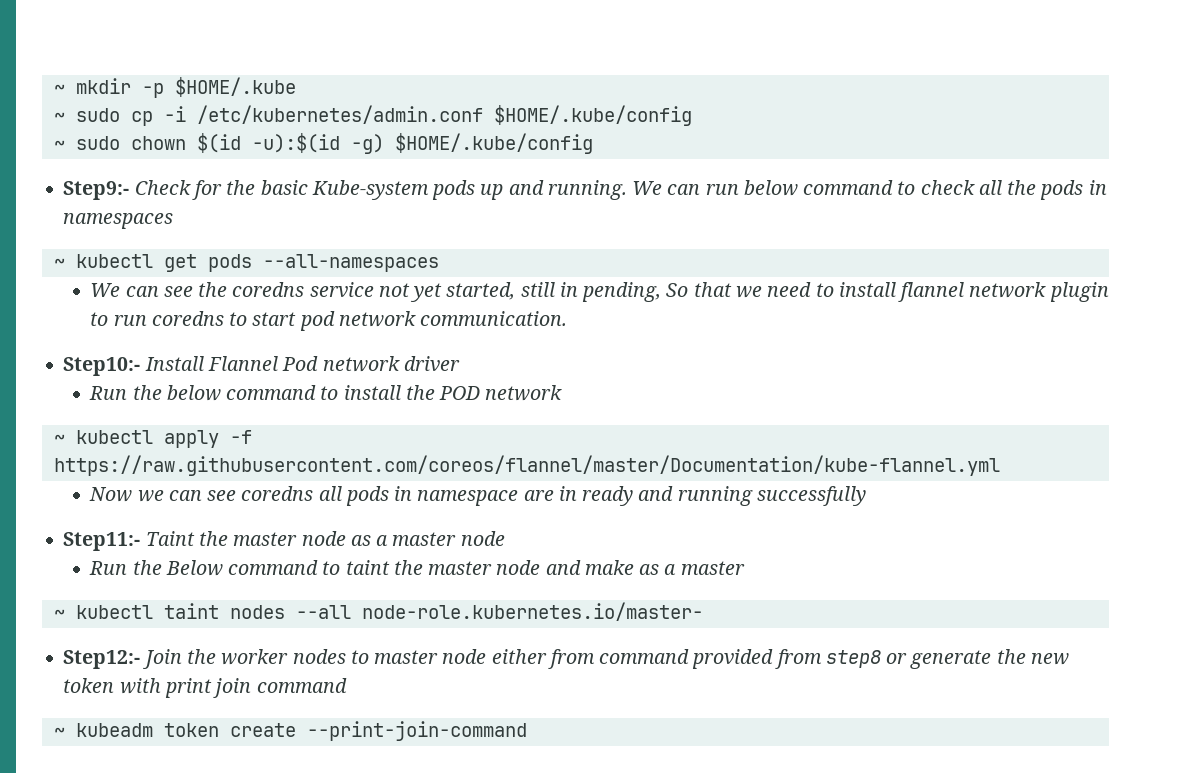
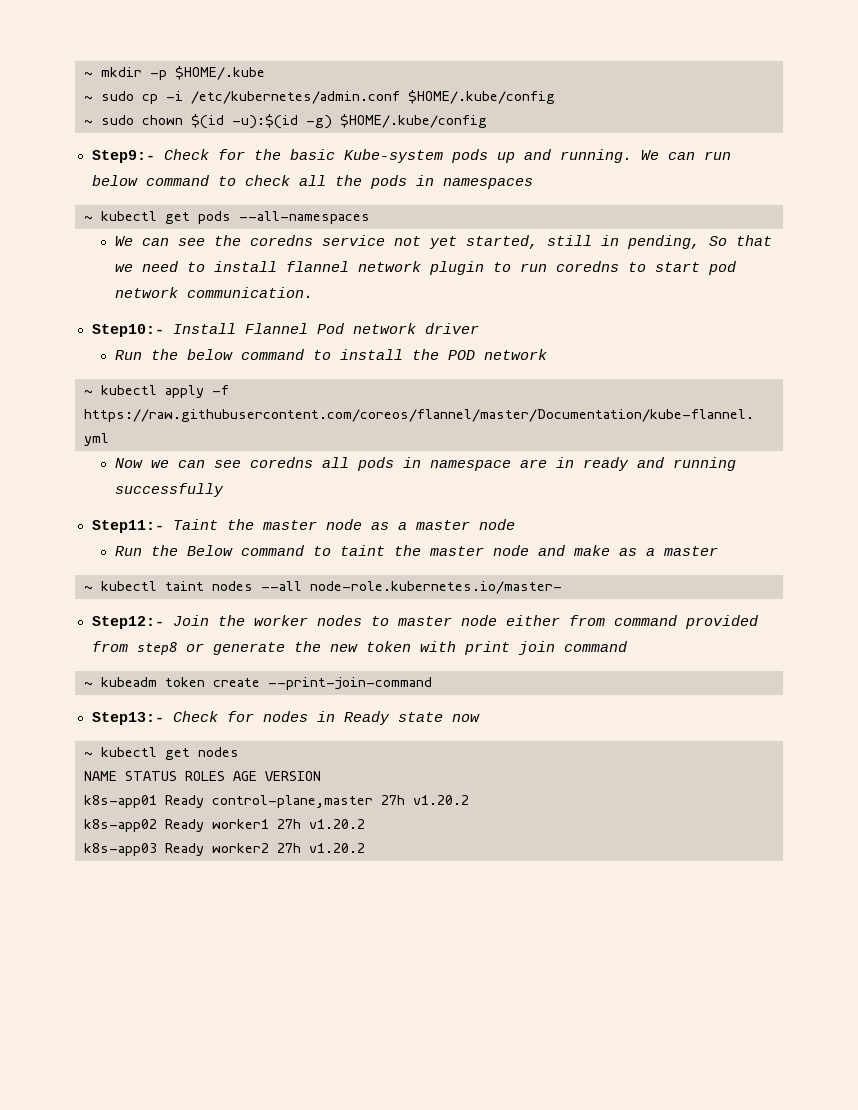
+ Step13:- Check for nodes in Ready state now
+ ~ kubectl get nodes
+ NAME STATUS ROLES AGE VERSION
+ k8s-app01 Ready control-plane,master 27h v1.20.2
+ k8s-app02 Ready worker1 27h v1.20.2
+ k8s-app03 Ready worker2 27h v1.20.2

